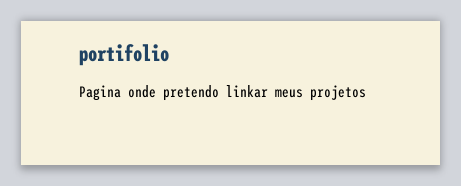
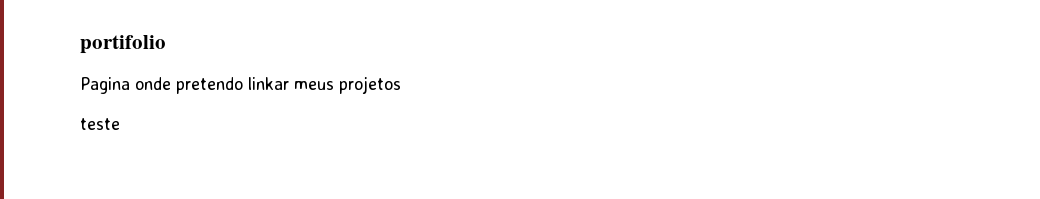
+ teste

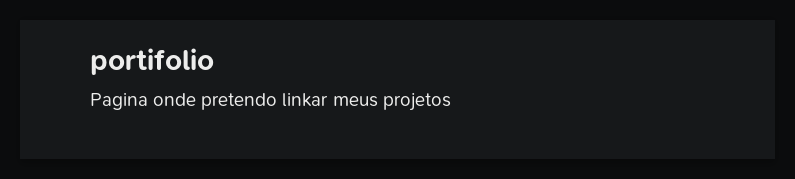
- teste

